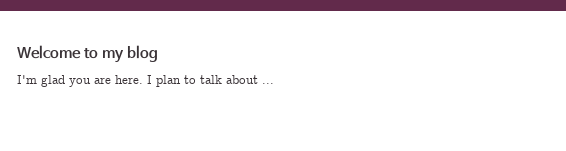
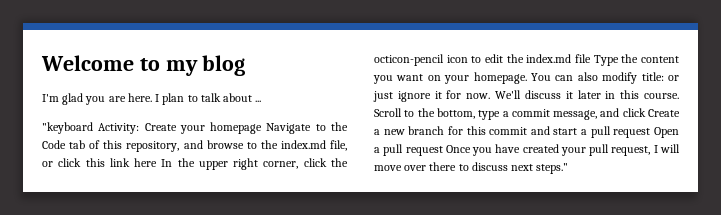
+ "keyboard Activity: Create your homepage Navigate to the Code tab of this repository, and browse to the index.md file, or click this link here In the upper right corner, click the octicon-pencil icon to edit the index.md file Type the content you want on your homepage. You can also modify title: or just ignore it for now. We'll discuss it later in this course. Scroll to the bottom, type a commit message, and click Create a new branch for this commit and start a pull request Open a pull request Once you have created your pull request, I will move over there to discuss next steps."

